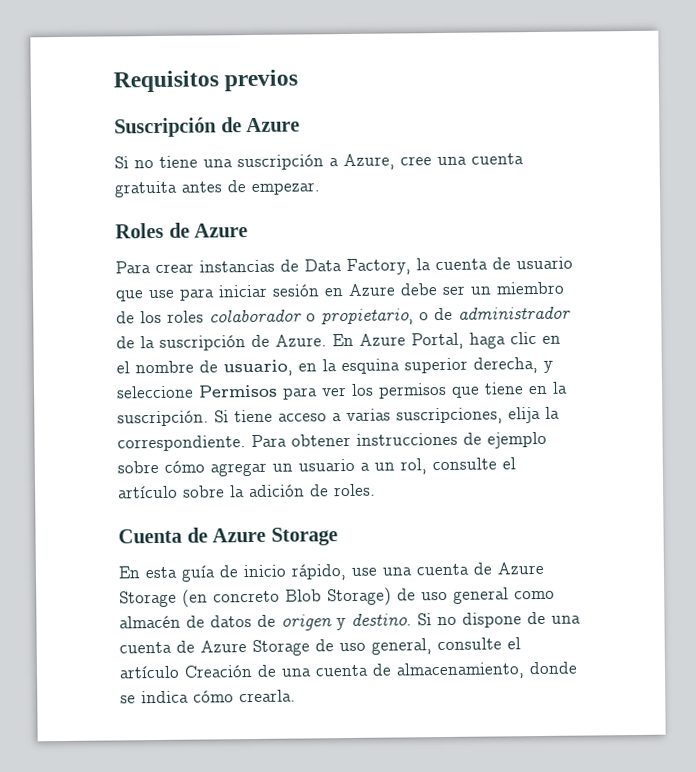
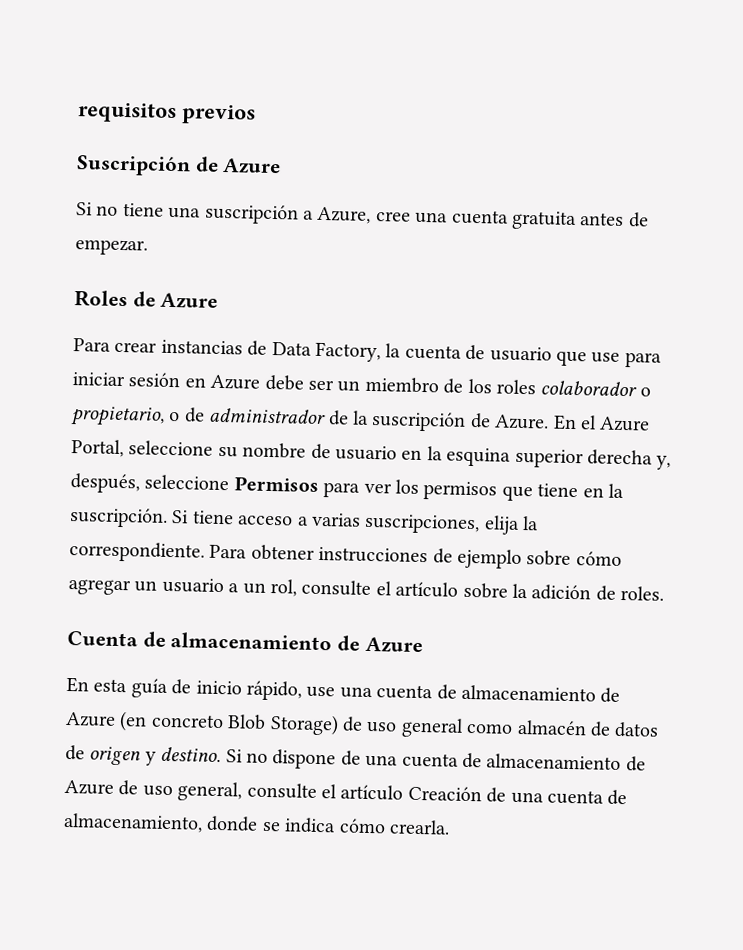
- Requisitos previos
+ requisitos previos
- En Azure Portal, haga clic en el nombre de usuario, en la esquina superior derecha, y seleccione Permisos para ver los permisos que tiene en la suscripción.
+ En el Azure Portal, seleccione su nombre de usuario en la esquina superior derecha y, después, seleccione Permisos para ver los permisos que tiene en la suscripción.
- Cuenta de Azure Storage
+ Cuenta de almacenamiento de Azure
- En esta guía de inicio rápido, use una cuenta de Azure Storage (en concreto Blob Storage) de uso general como almacén de datos de origen y destino.
+ En esta guía de inicio rápido, use una cuenta de almacenamiento de Azure (en concreto Blob Storage) de uso general como almacén de datos de origen y destino.
- Si no dispone de una cuenta de Azure Storage de uso general, consulte el artículo Creación de una cuenta de almacenamiento, donde se indica cómo crearla.
+ Si no dispone de una cuenta de almacenamiento de Azure de uso general, consulte el artículo Creación de una cuenta de almacenamiento, donde se indica cómo crearla.

